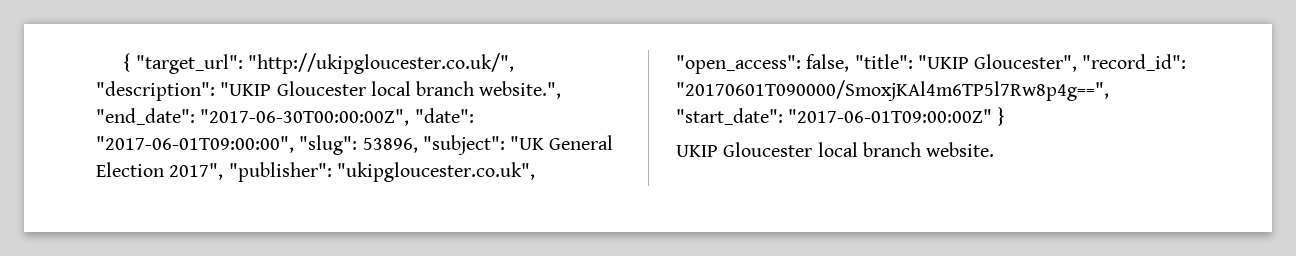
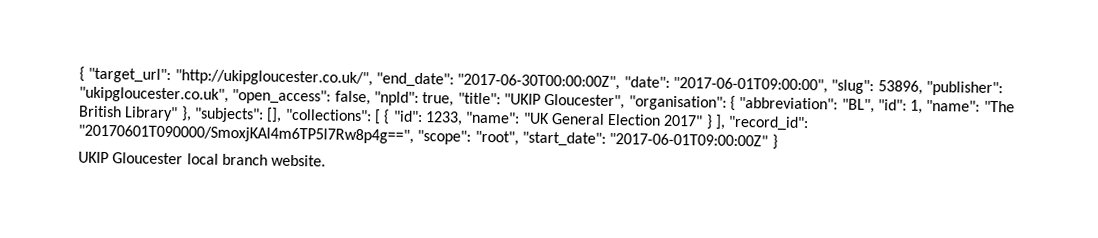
- { "target_url": "http://ukipgloucester.co.uk/", "description": "UKIP Gloucester local branch website.", "end_date": "2017-06-30T00:00:00Z", "date": "2017-06-01T09:00:00", "slug": 53896, "subject": "UK General Election 2017", "publisher": "ukipgloucester.co.uk", "open_access": false, "title": "UKIP Gloucester", "record_id": "20170601T090000/SmoxjKAl4m6TP5l7Rw8p4g==", "start_date": "2017-06-01T09:00:00Z" }
+ { "target_url": "http://ukipgloucester.co.uk/", "end_date": "2017-06-30T00:00:00Z", "date": "2017-06-01T09:00:00", "slug": 53896, "publisher": "ukipgloucester.co.uk", "open_access": false, "npld": true, "title": "UKIP Gloucester", "organisation": { "abbreviation": "BL", "id": 1, "name": "The British Library" }, "subjects": [], "collections": [ { "id": 1233, "name": "UK General Election 2017" } ], "record_id": "20170601T090000/SmoxjKAl4m6TP5l7Rw8p4g==", "scope": "root", "start_date": "2017-06-01T09:00:00Z" }

